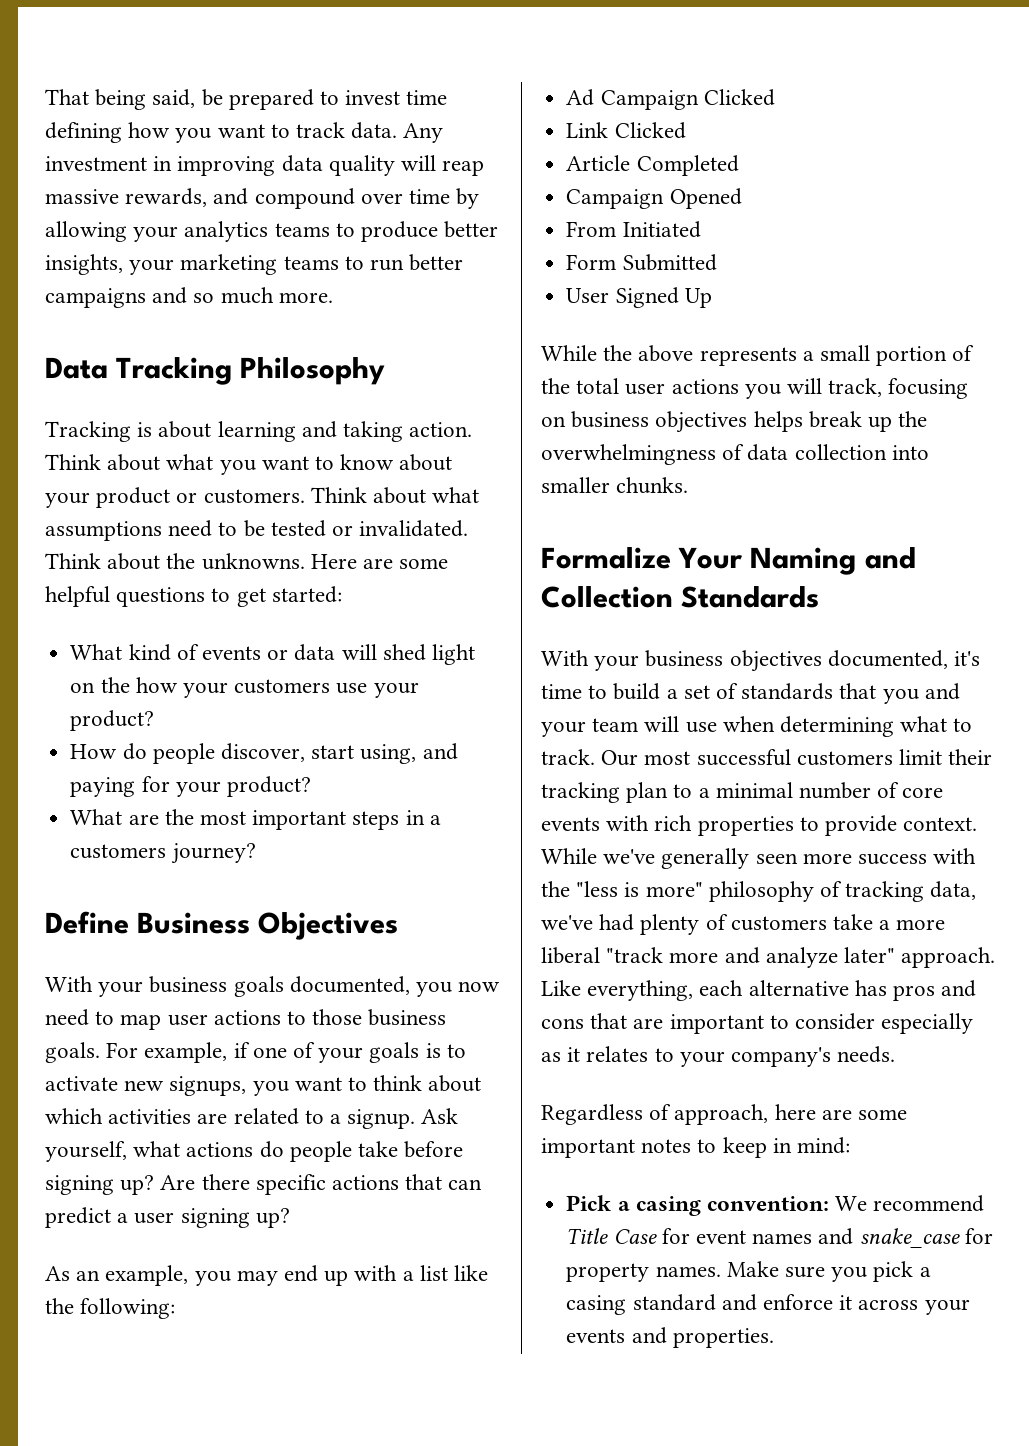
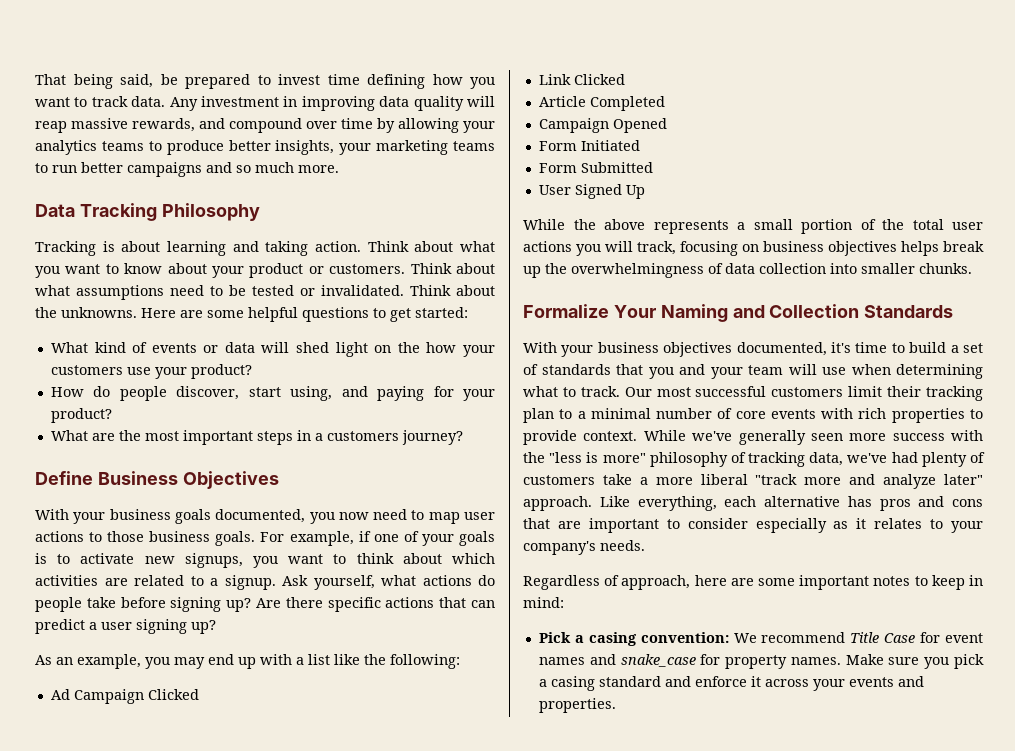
- From Initiated
+ Form Initiated

